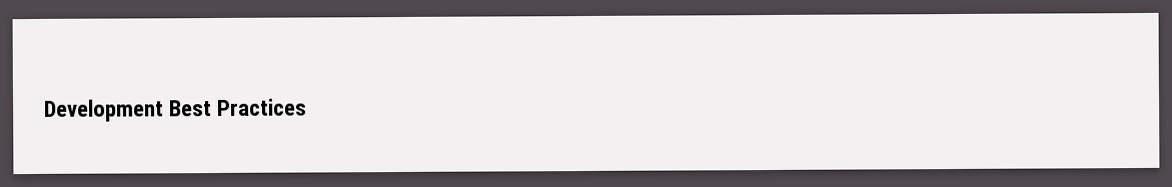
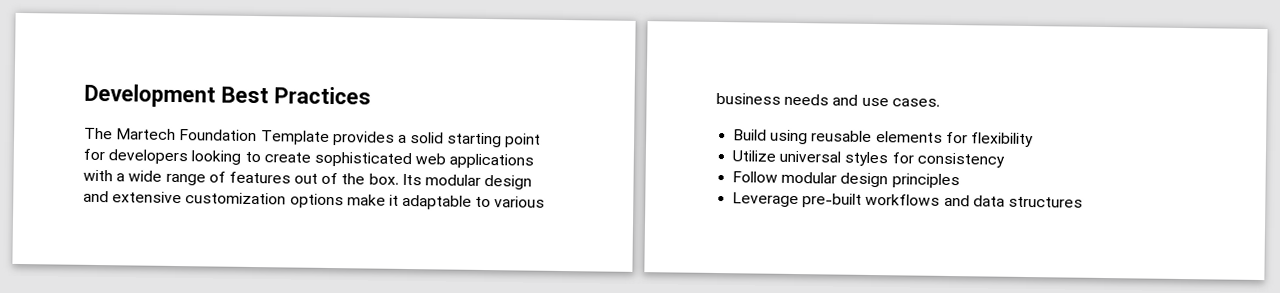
+ The Martech Foundation Template provides a solid starting point for developers looking to create sophisticated web applications with a wide range of features out of the box. Its modular design and extensive customization options make it adaptable to various business needs and use cases.
+ Build using reusable elements for flexibility
+ Utilize universal styles for consistency
+ Follow modular design principles
+ Leverage pre-built workflows and data structures

